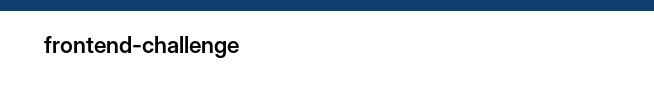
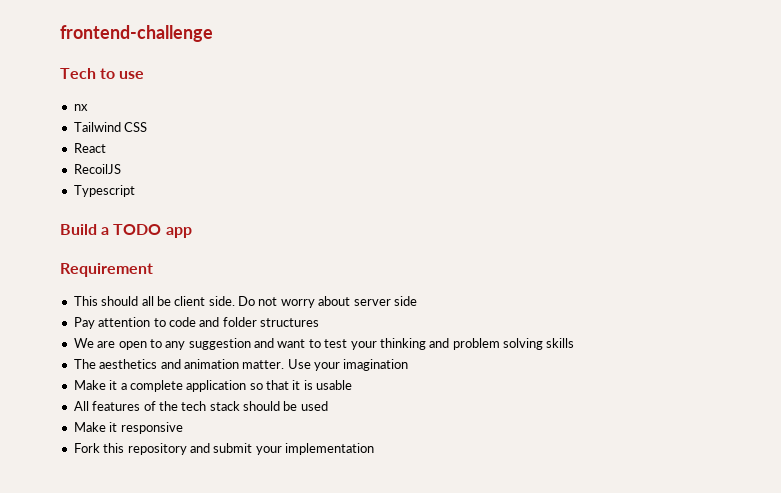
+ Tech to use
+ nx
+ Tailwind CSS
+ React
+ RecoilJS
+ Typescript
+ Build a TODO app
+ Requirement
+ This should all be client side. Do not worry about server side
+ Pay attention to code and folder structures
+ We are open to any suggestion and want to test your thinking and problem solving skills
+ The aesthetics and animation matter. Use your imagination
+ Make it a complete application so that it is usable
+ All features of the tech stack should be used
+ Make it responsive
+ Fork this repository and submit your implementation

